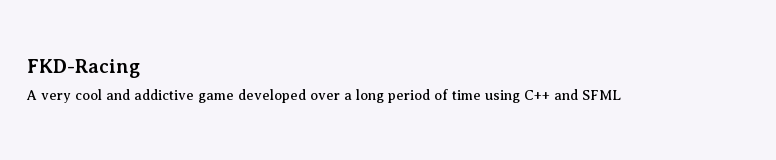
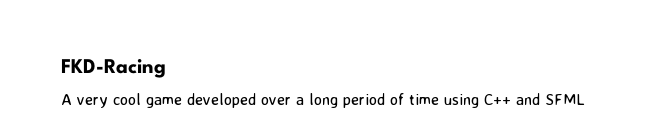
- A very cool and addictive game developed over a long period of time using C++ and SFML
+ A very cool game developed over a long period of time using C++ and SFML

